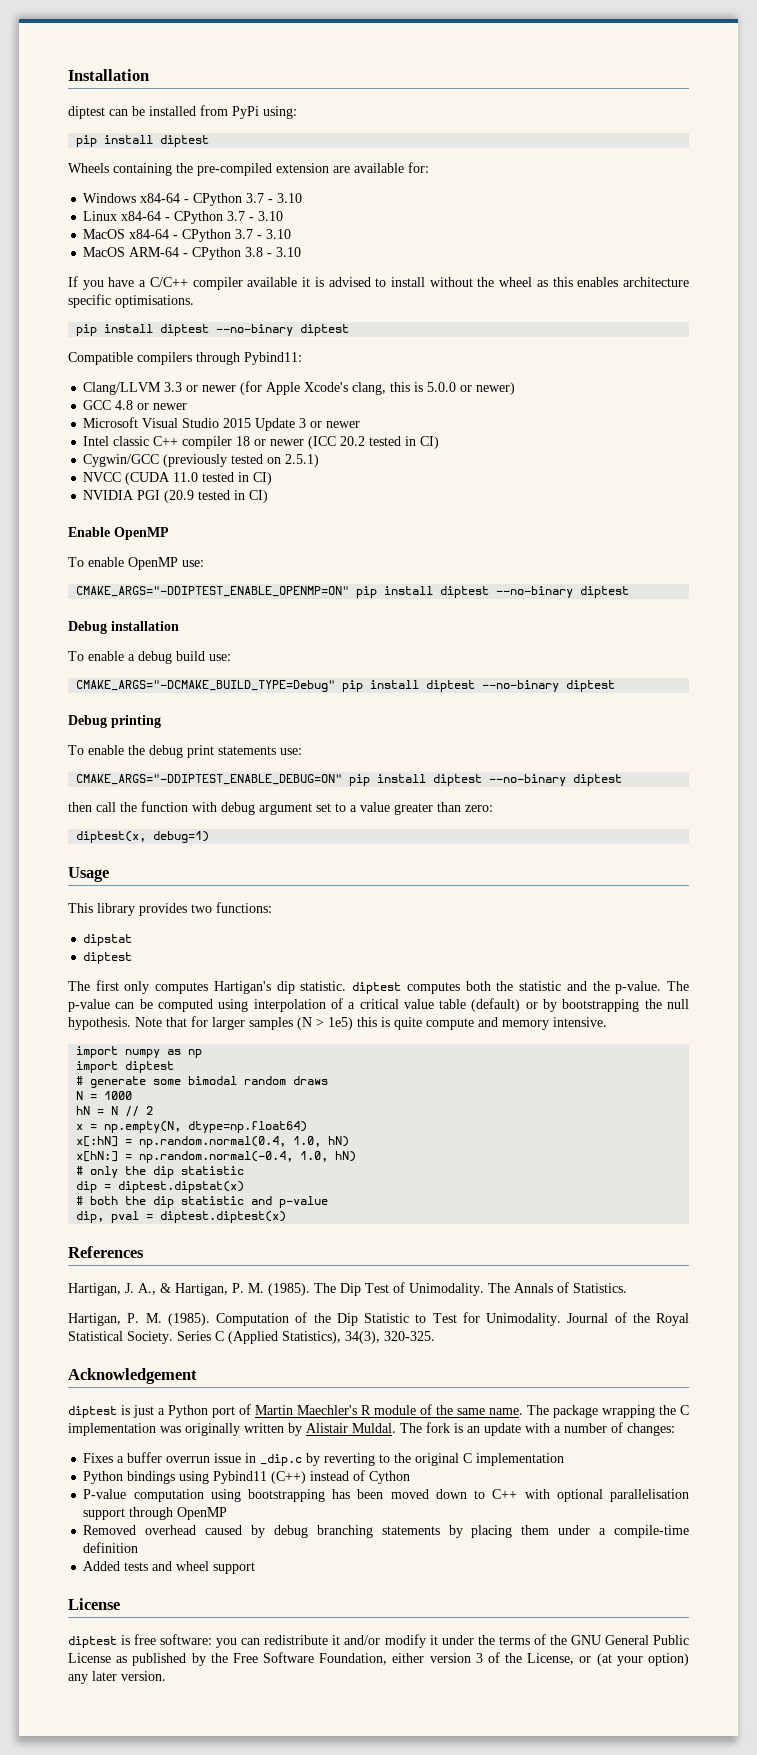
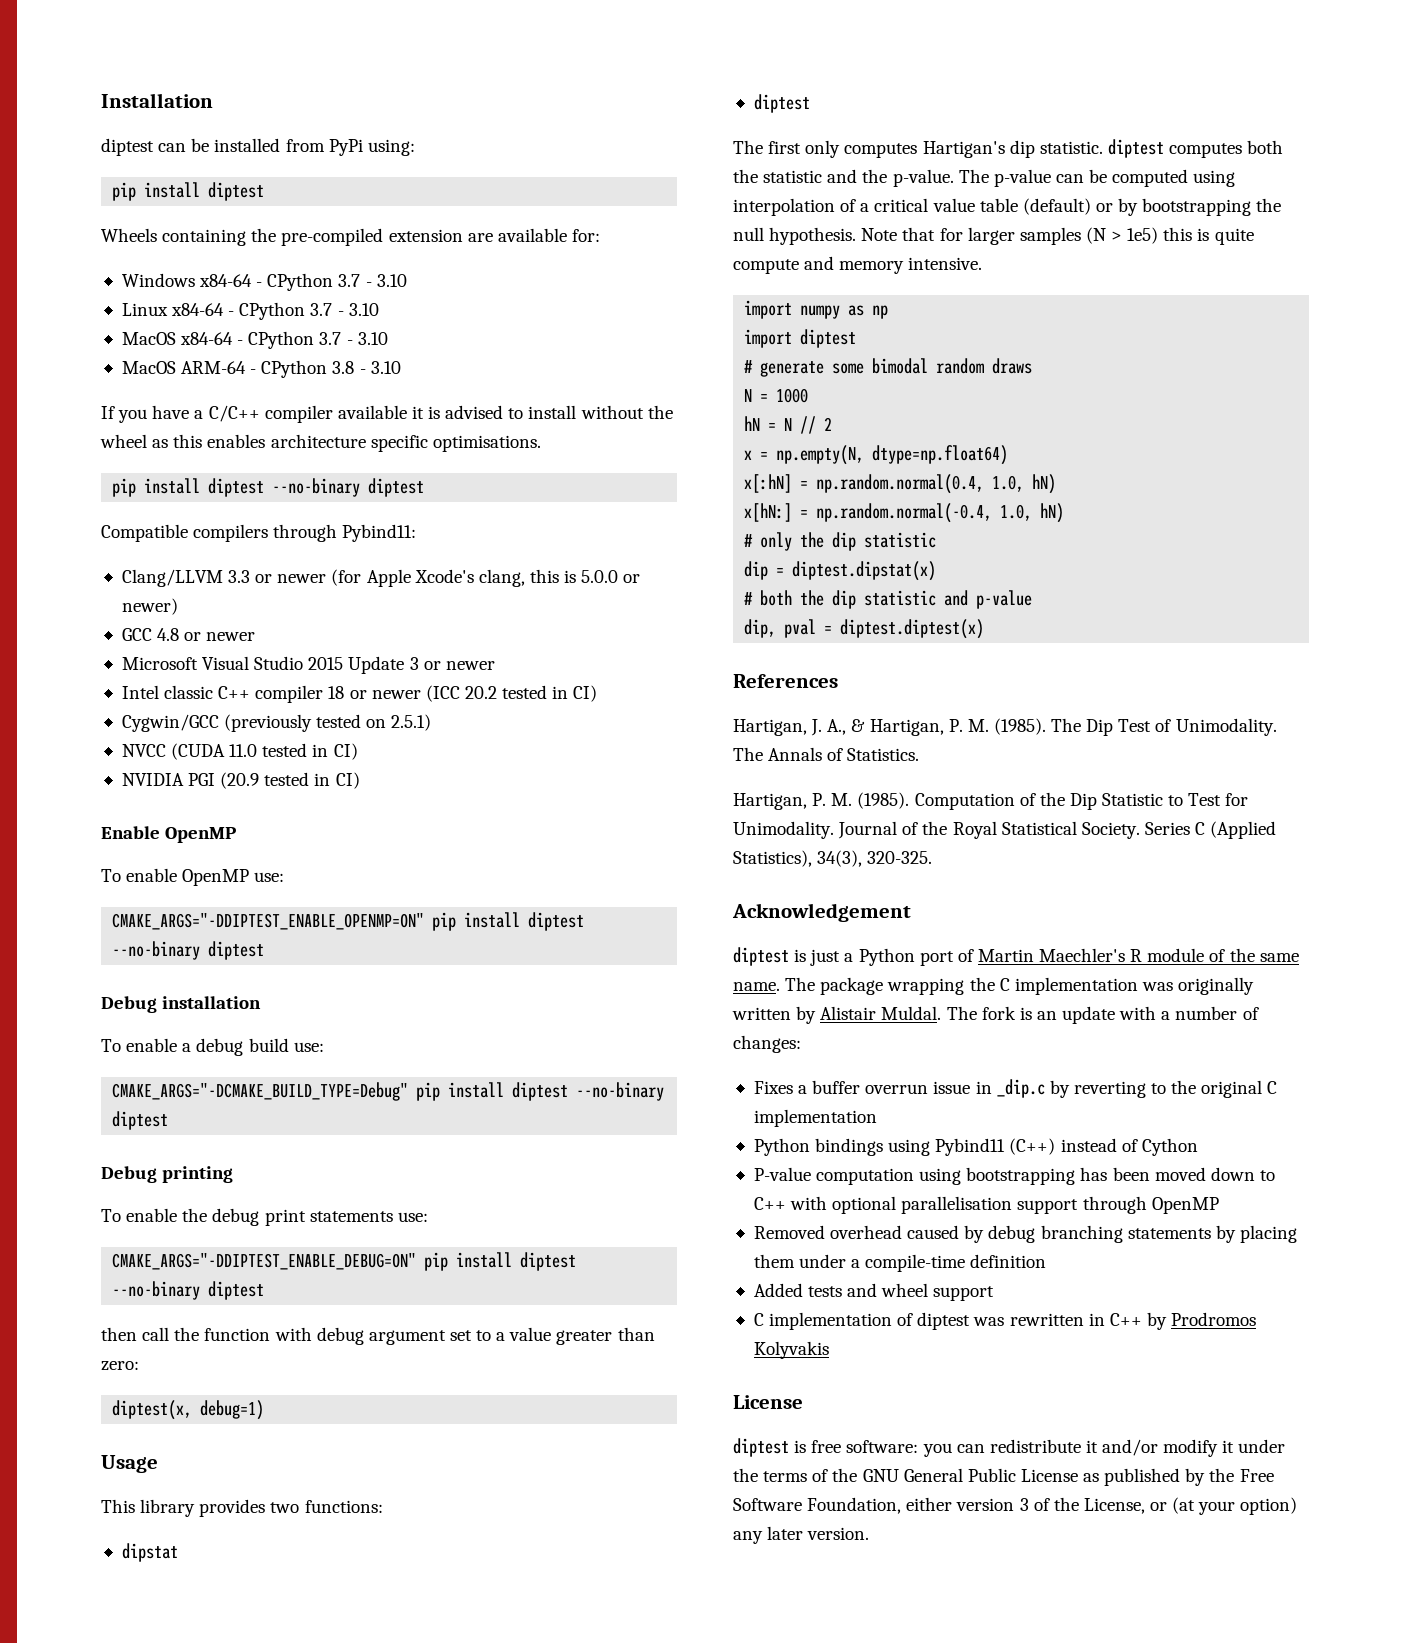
+ C implementation of diptest was rewritten in C++ by Prodromos Kolyvakis

